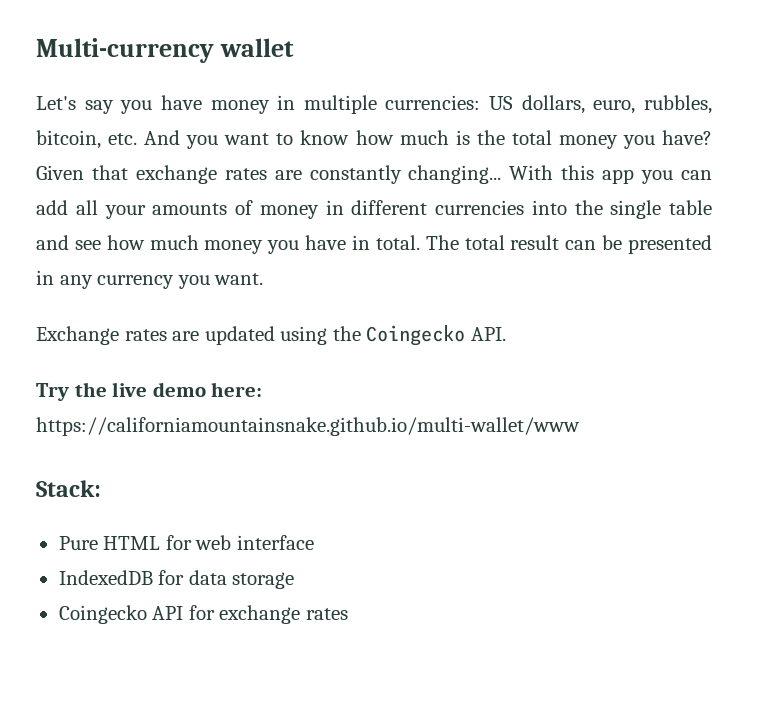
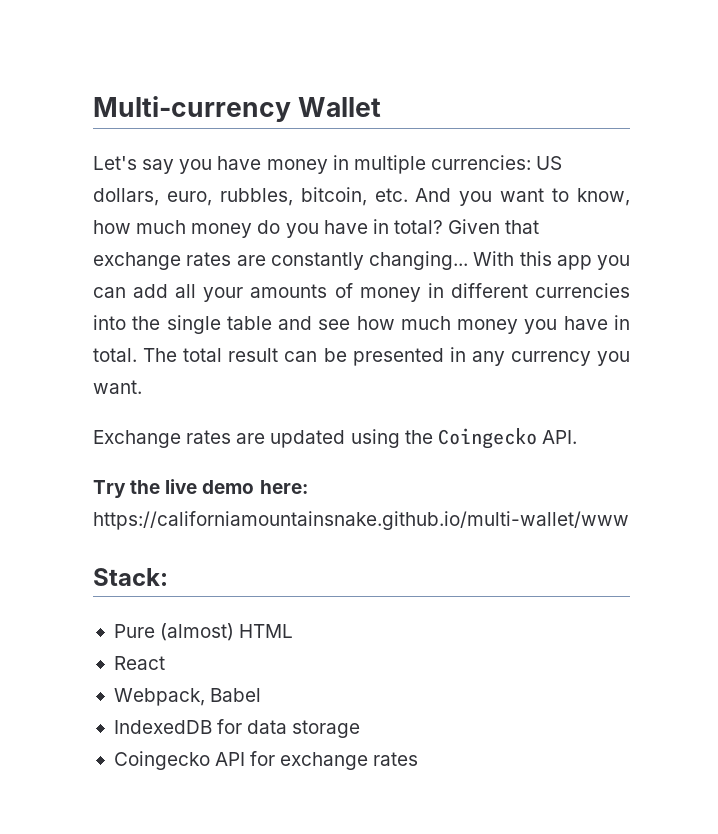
- Multi-currency wallet
+ Multi-currency Wallet
- Let's say you have money in multiple currencies: US dollars, euro, rubbles, bitcoin, etc. And you want to know how much is the total money you have?
+ Let's say you have money in multiple currencies: US dollars, euro, rubbles, bitcoin, etc. And you want to know, how much money do you have in total?
- Pure HTML for web interface
+ Pure (almost) HTML
+ React
+ Webpack, Babel

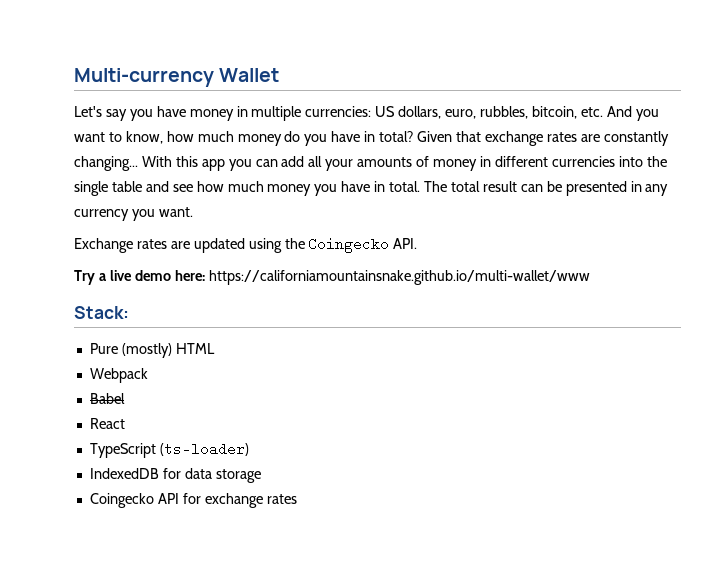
- Try the live demo here: https://californiamountainsnake.github.io/multi-wallet/www
+ Try a live demo here: https://californiamountainsnake.github.io/multi-wallet/www
- Pure (almost) HTML
+ Pure (mostly) HTML
+ Webpack
+ Babel
- Webpack, Babel
+ TypeScript (ts-loader)

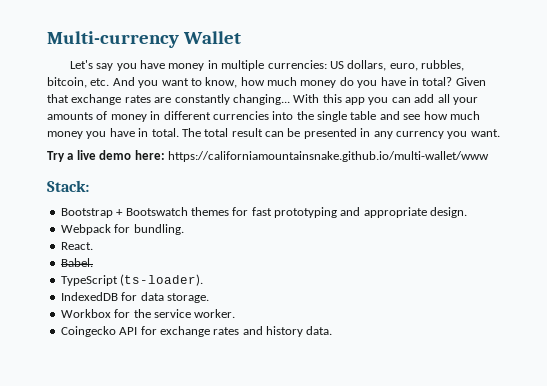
- Exchange rates are updated using the Coingecko API.
- Pure (mostly) HTML
- Webpack
- Babel
- React
+ Bootstrap + Bootswatch themes for fast prototyping and appropriate design.
+ Webpack for bundling.
+ React.
+ Babel.
- TypeScript (ts-loader)
+ TypeScript (ts-loader).
- IndexedDB for data storage
+ IndexedDB for data storage.
+ Workbox for the service worker.
- Coingecko API for exchange rates
+ Coingecko API for exchange rates and history data.

